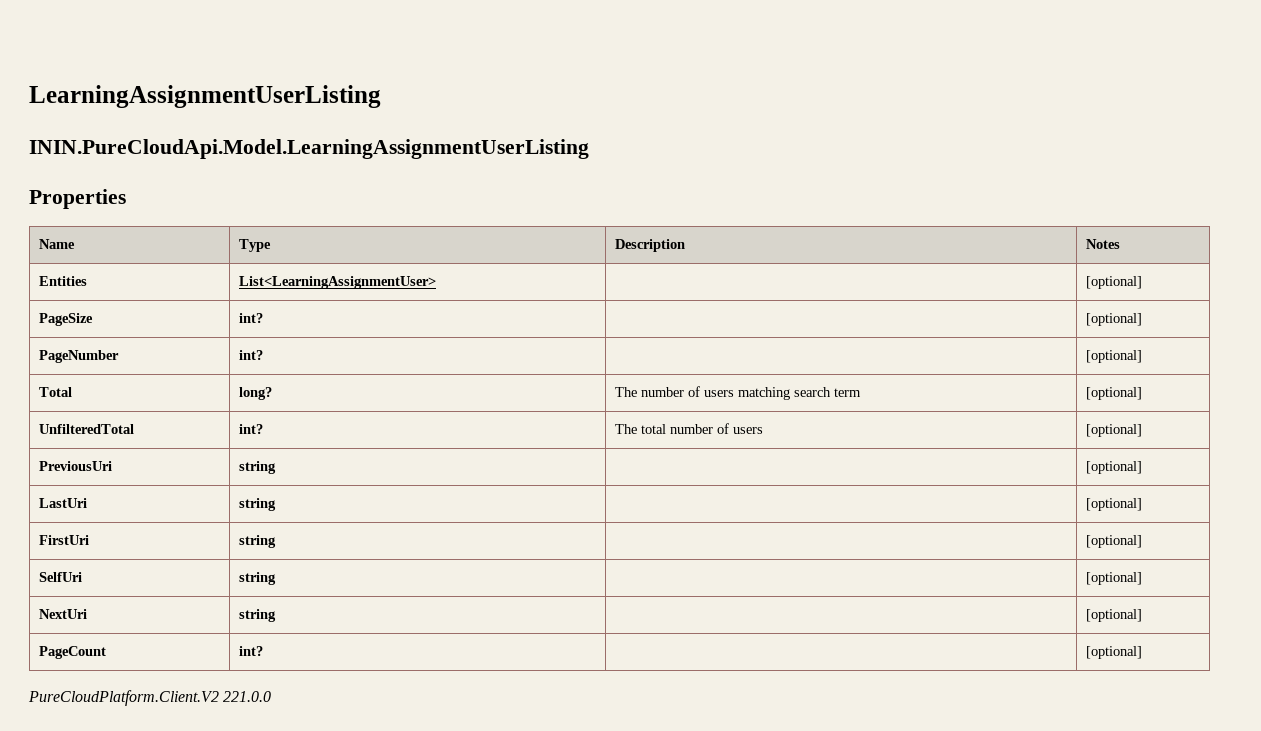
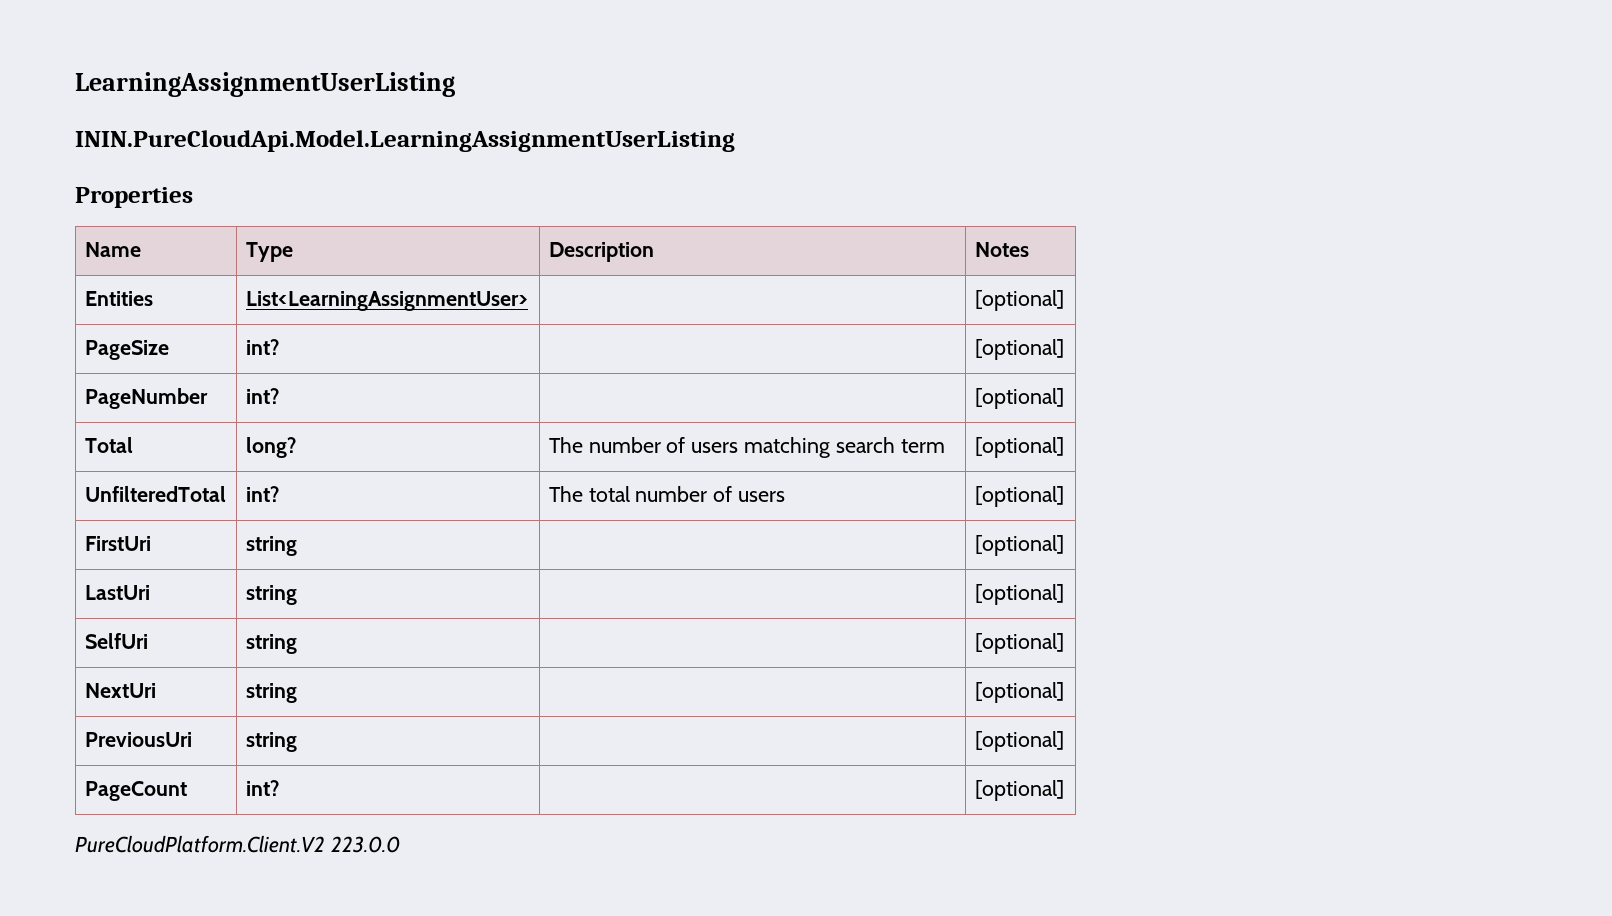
- PreviousUri | string | | [optional]
+ FirstUri | string | | [optional]
- FirstUri | string | | [optional]
+ PreviousUri | string | | [optional]
- PureCloudPlatform.Client.V2 221.0.0
+ PureCloudPlatform.Client.V2 223.0.0

